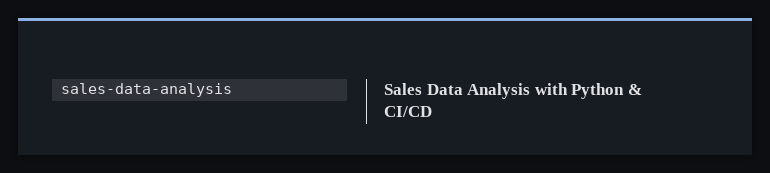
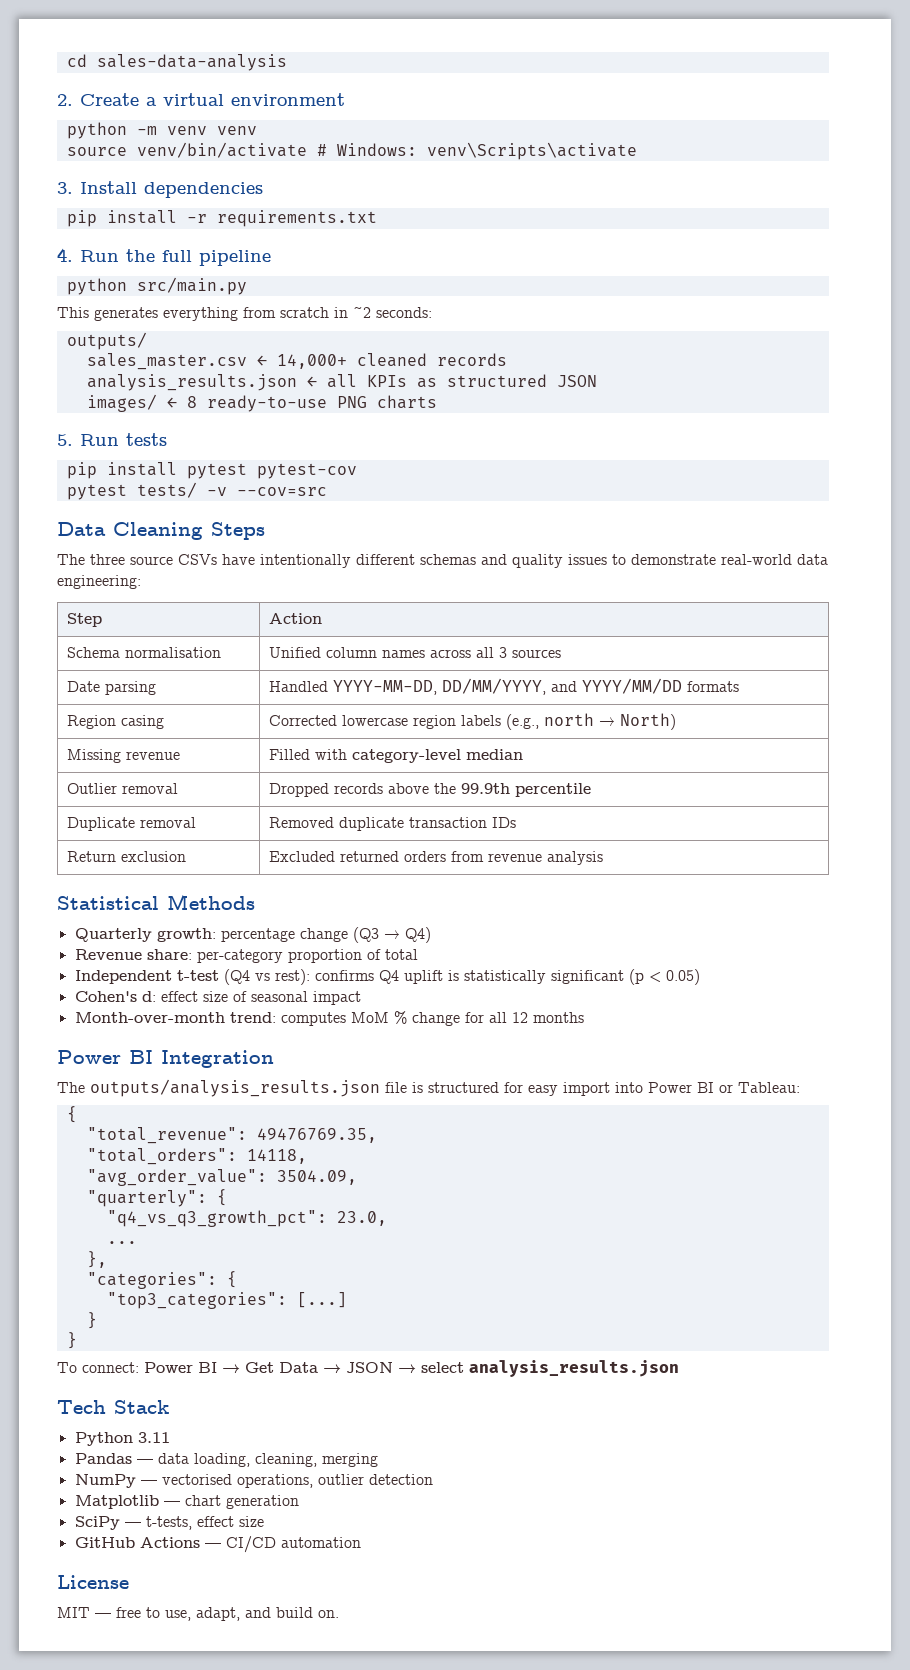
- sales-data-analysis
+ cd sales-data-analysis
- Sales Data Analysis with Python & CI/CD
+ 2. Create a virtual environment
+ python -m venv venv
+ source venv/bin/activate # Windows: venv\Scripts\activate
+ 3. Install dependencies
+ pip install -r requirements.txt
+ 4. Run the full pipeline
+ python src/main.py
+ This generates everything from scratch in ~2 seconds:
+ outputs/
+ sales_master.csv ← 14,000+ cleaned records
+ analysis_results.json ← all KPIs as structured JSON
+ images/ ← 8 ready-to-use PNG charts
+ 5. Run tests
+ pip install pytest pytest-cov
+ pytest tests/ -v --cov=src
+ Data Cleaning Steps
+ The three source CSVs have intentionally different schemas and quality issues to demonstrate real-world data engineering:
+ Step | Action
+ Schema normalisation | Unified column names across all 3 sources
+ Date parsing | Handled YYYY-MM-DD, DD/MM/YYYY, and YYYY/MM/DD formats
+ Region casing | Corrected lowercase region labels (e.g., north → North)
+ Missing revenue | Filled with category-level median
+ Outlier removal | Dropped records above the 99.9th percentile
+ Duplicate removal | Removed duplicate transaction IDs
+ Return exclusion | Excluded returned orders from revenue analysis
+ Statistical Methods
+ Quarterly growth: percentage change (Q3 → Q4)
+ Revenue share: per-category proportion of total
+ Independent t-test (Q4 vs rest): confirms Q4 uplift is statistically significant (p < 0.05)
+ Cohen's d: effect size of seasonal impact
+ Month-over-month trend: computes MoM % change for all 12 months
+ Power BI Integration
+ The outputs/analysis_results.json file is structured for easy import into Power BI or Tableau:
+ {
+ "total_revenue": 49476769.35,
+ "total_orders": 14118,
+ "avg_order_value": 3504.09,
+ "quarterly": {
+ "q4_vs_q3_growth_pct": 23.0,
+ ...
+ },
+ "categories": {
+ "top3_categories": [...]
+ }
+ }
+ To connect: Power BI → Get Data → JSON → select analysis_results.json
+ Tech Stack
+ Python 3.11
+ Pandas — data loading, cleaning, merging
+ NumPy — vectorised operations, outlier detection
+ Matplotlib — chart generation
+ SciPy — t-tests, effect size
+ GitHub Actions — CI/CD automation
+ License
+ MIT — free to use, adapt, and build on.

